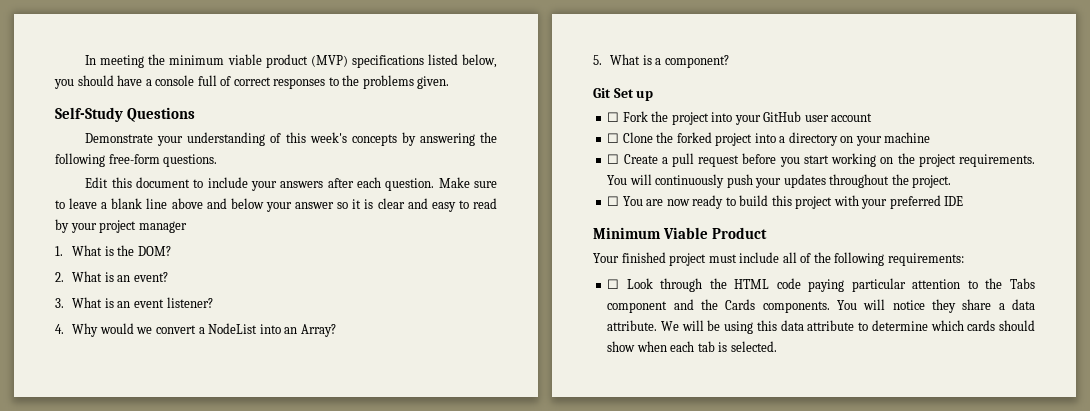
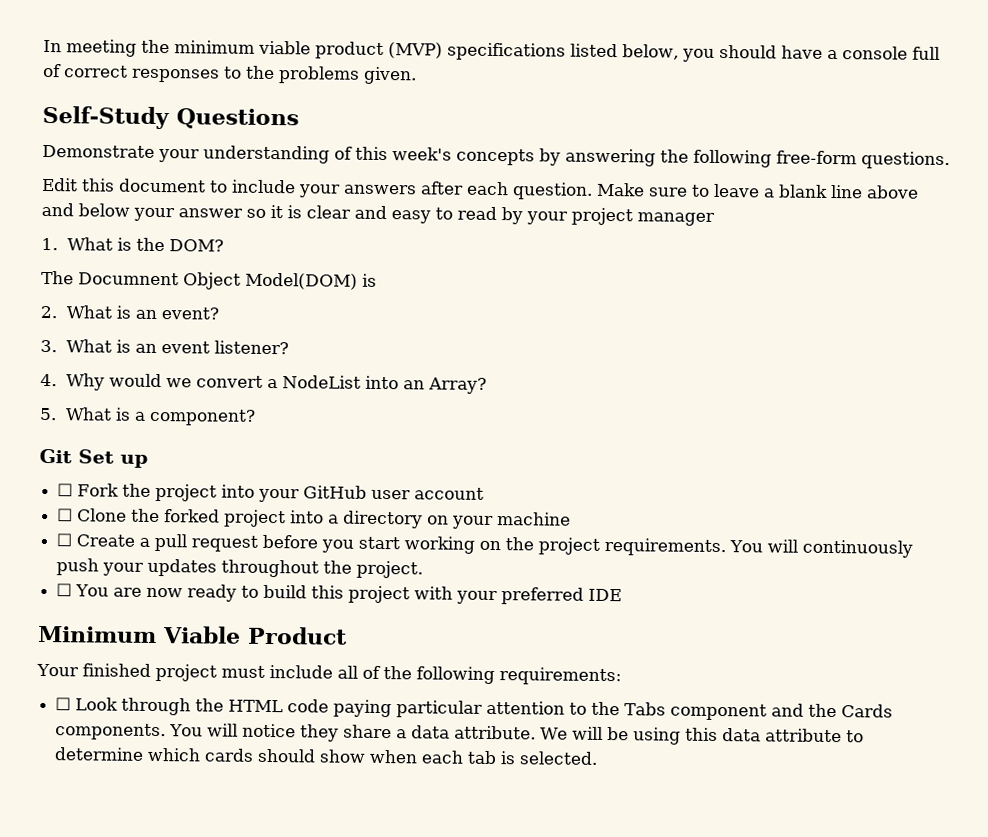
+ The Documnent Object Model(DOM) is

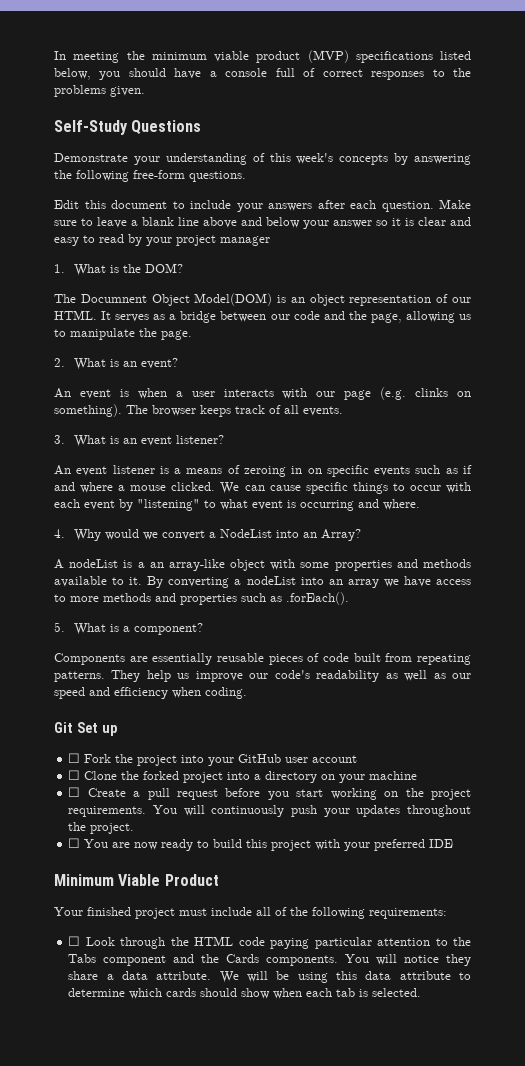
- The Documnent Object Model(DOM) is
+ The Documnent Object Model(DOM) is an object representation of our HTML. It serves as a bridge between our code and the page, allowing us to manipulate the page.
+ An event is when a user interacts with our page (e.g. clinks on something). The browser keeps track of all events.
+ An event listener is a means of zeroing in on specific events such as if and where a mouse clicked. We can cause specific things to occur with each event by "listening" to what event is occurring and where.
+ A nodeList is a an array-like object with some properties and methods available to it. By converting a nodeList into an array we have access to more methods and properties such as .forEach().
+ Components are essentially reusable pieces of code built from repeating patterns. They help us improve our code's readability as well as our speed and efficiency when coding.

